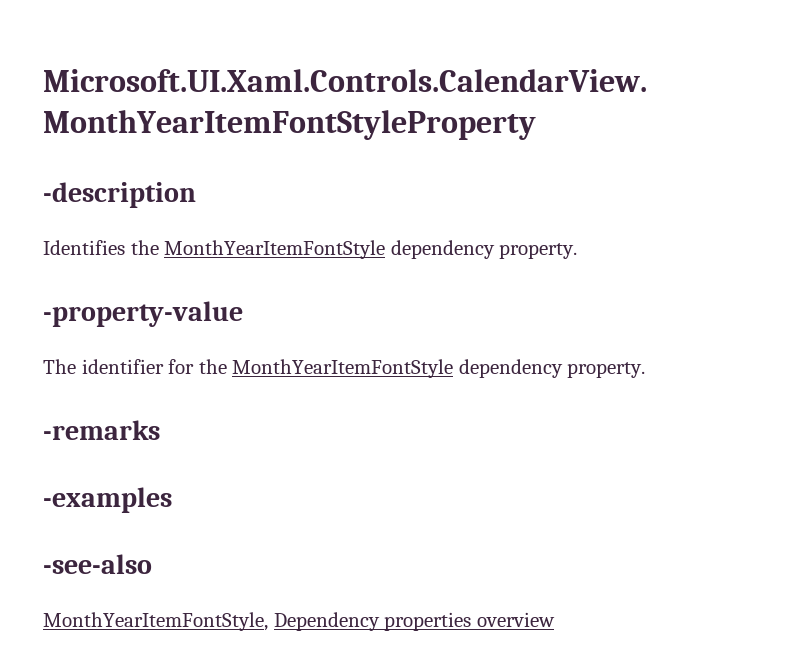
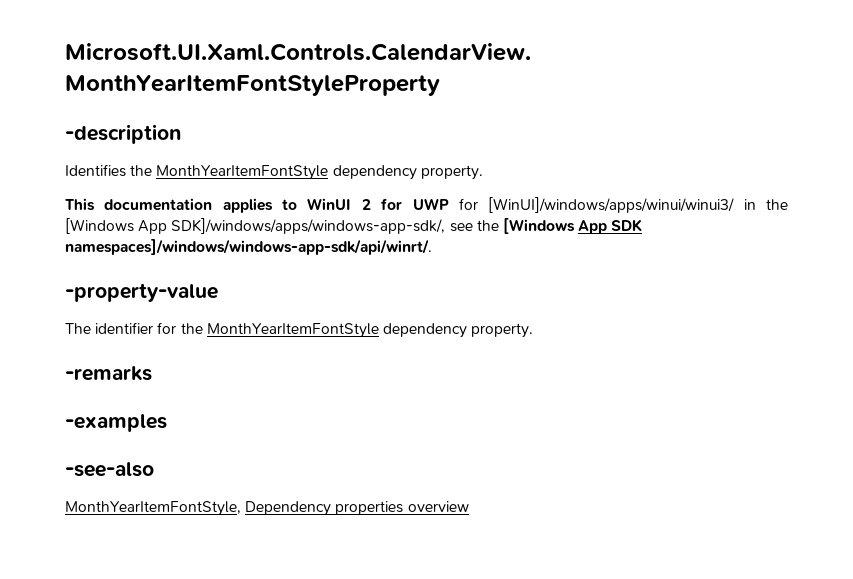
+ This documentation applies to WinUI 2 for UWP for [WinUI]/windows/apps/winui/winui3/ in the [Windows App SDK]/windows/apps/windows-app-sdk/, see the [Windows App SDK namespaces]/windows/windows-app-sdk/api/winrt/.

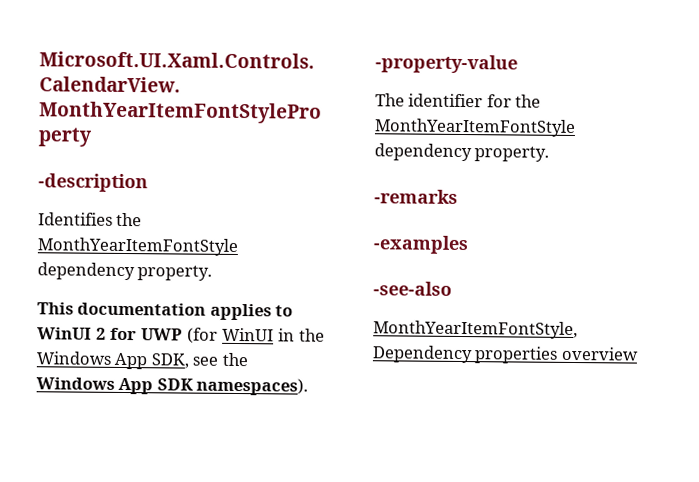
- This documentation applies to WinUI 2 for UWP for [WinUI]/windows/apps/winui/winui3/ in the [Windows App SDK]/windows/apps/windows-app-sdk/, see the [Windows App SDK namespaces]/windows/windows-app-sdk/api/winrt/.
+ This documentation applies to WinUI 2 for UWP (for WinUI in the Windows App SDK, see the Windows App SDK namespaces).

